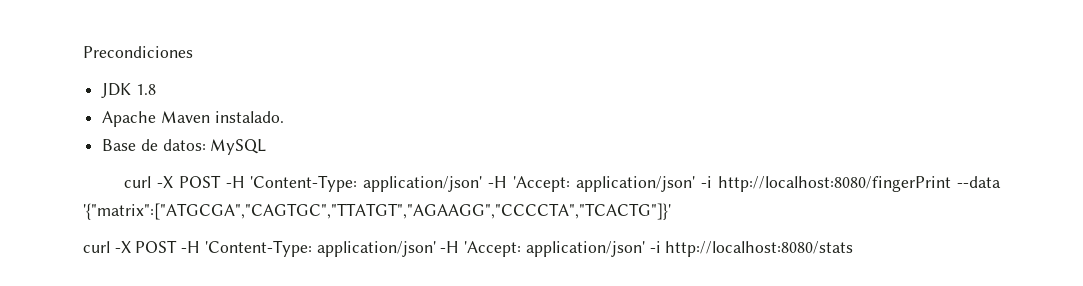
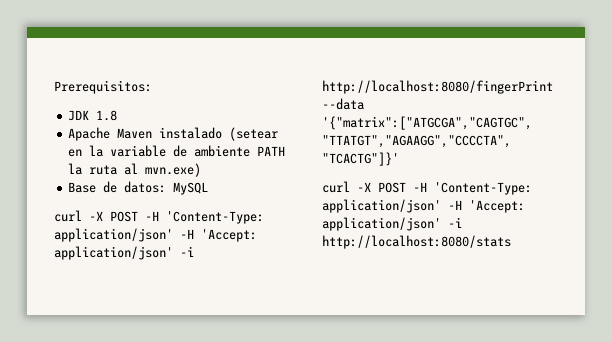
- Precondiciones
+ Prerequisitos:
- Apache Maven instalado.
+ Apache Maven instalado (setear en la variable de ambiente PATH la ruta al mvn.exe)

